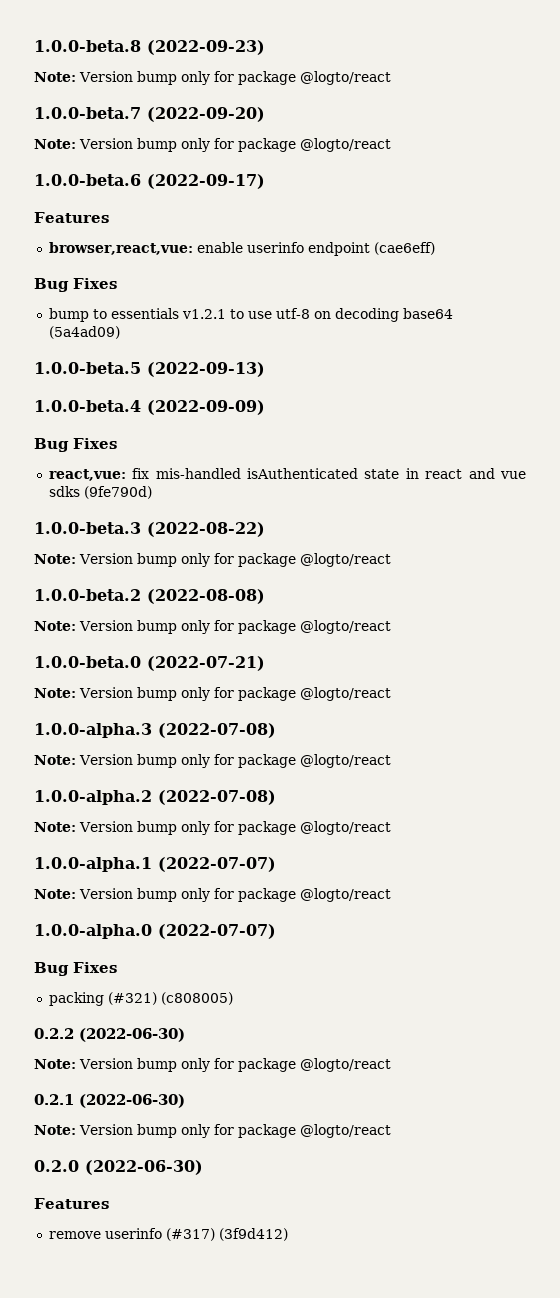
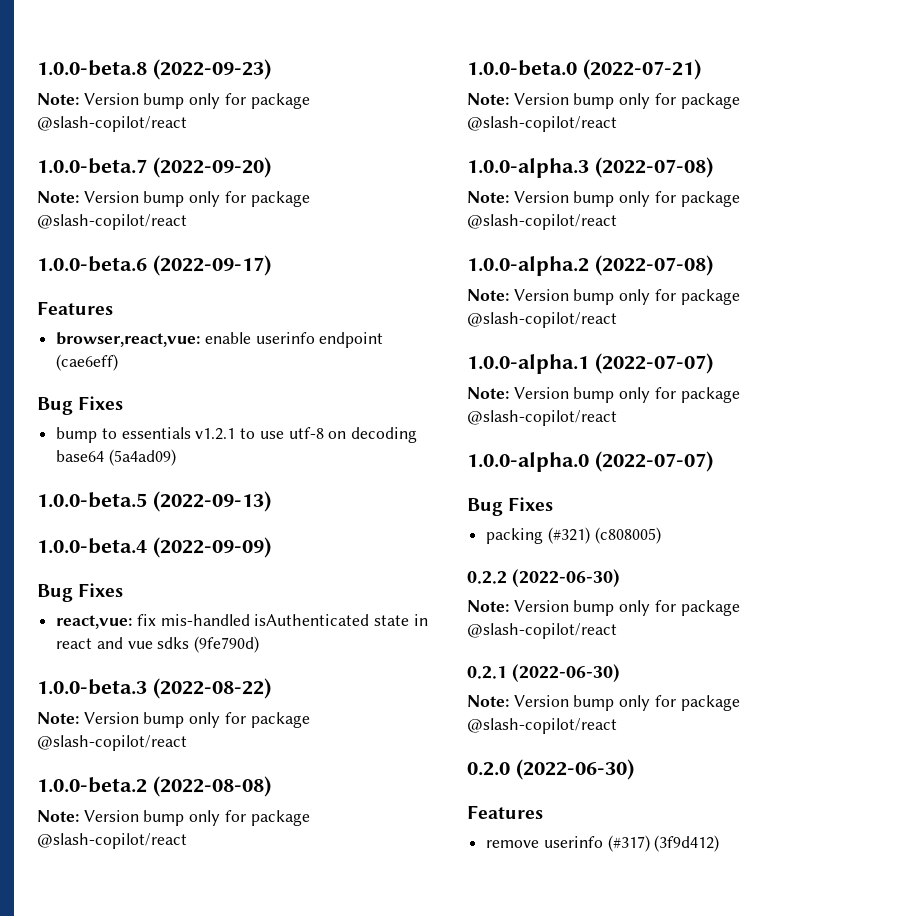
  1.0.0-beta.8 (2022-09-23)
- Note: Version bump only for package @logto/react
+ Note: Version bump only for package @slash-copilot/react
  1.0.0-beta.7 (2022-09-20)
- Note: Version bump only for package @logto/react
+ Note: Version bump only for package @slash-copilot/react
  1.0.0-beta.3 (2022-08-22)
- Note: Version bump only for package @logto/react
+ Note: Version bump only for package @slash-copilot/react
  1.0.0-beta.2 (2022-08-08)
- Note: Version bump only for package @logto/react
+ Note: Version bump only for package @slash-copilot/react
  1.0.0-beta.0 (2022-07-21)
- Note: Version bump only for package @logto/react
+ Note: Version bump only for package @slash-copilot/react
  1.0.0-alpha.3 (2022-07-08)
- Note: Version bump only for package @logto/react
+ Note: Version bump only for package @slash-copilot/react
  1.0.0-alpha.2 (2022-07-08)
- Note: Version bump only for package @logto/react
+ Note: Version bump only for package @slash-copilot/react
  1.0.0-alpha.1 (2022-07-07)
- Note: Version bump only for package @logto/react
+ Note: Version bump only for package @slash-copilot/react
  0.2.2 (2022-06-30)
- Note: Version bump only for package @logto/react
+ Note: Version bump only for package @slash-copilot/react
  0.2.1 (2022-06-30)
- Note: Version bump only for package @logto/react
+ Note: Version bump only for package @slash-copilot/react

